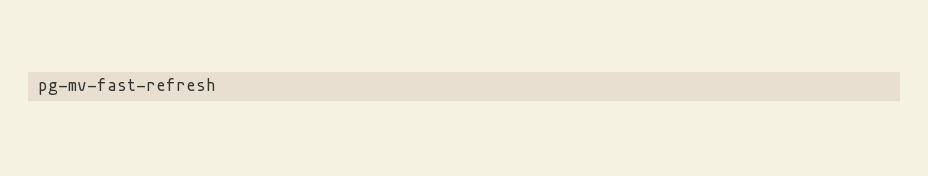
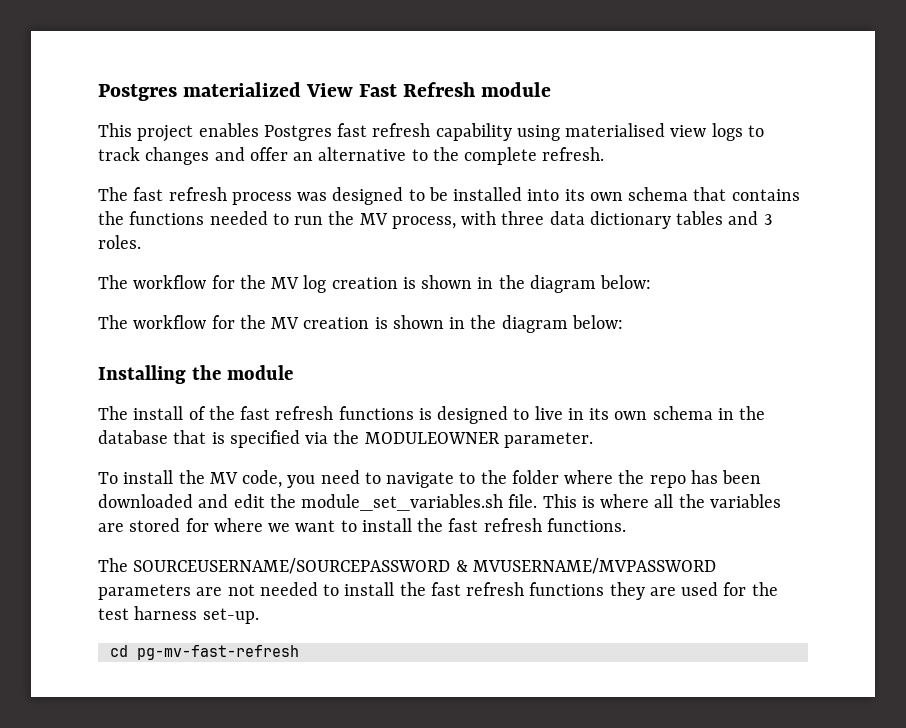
- pg-mv-fast-refresh
+ Postgres materialized View Fast Refresh module
+ This project enables Postgres fast refresh capability using materialised view logs to track changes and offer an alternative to the complete refresh.
+ The fast refresh process was designed to be installed into its own schema that contains the functions needed to run the MV process, with three data dictionary tables and 3 roles.
+ The workflow for the MV log creation is shown in the diagram below:
+ The workflow for the MV creation is shown in the diagram below:
+ Installing the module
+ The install of the fast refresh functions is designed to live in its own schema in the database that is specified via the MODULEOWNER parameter.
+ To install the MV code, you need to navigate to the folder where the repo has been downloaded and edit the module_set_variables.sh file. This is where all the variables are stored for where we want to install the fast refresh functions.
+ The SOURCEUSERNAME/SOURCEPASSWORD & MVUSERNAME/MVPASSWORD parameters are not needed to install the fast refresh functions they are used for the test harness set-up.
+ cd pg-mv-fast-refresh

